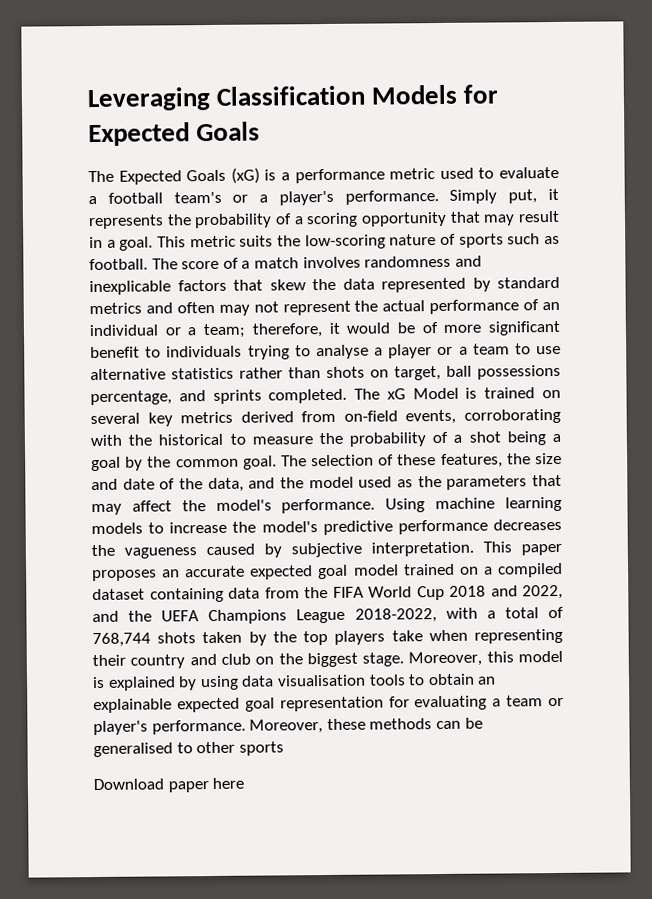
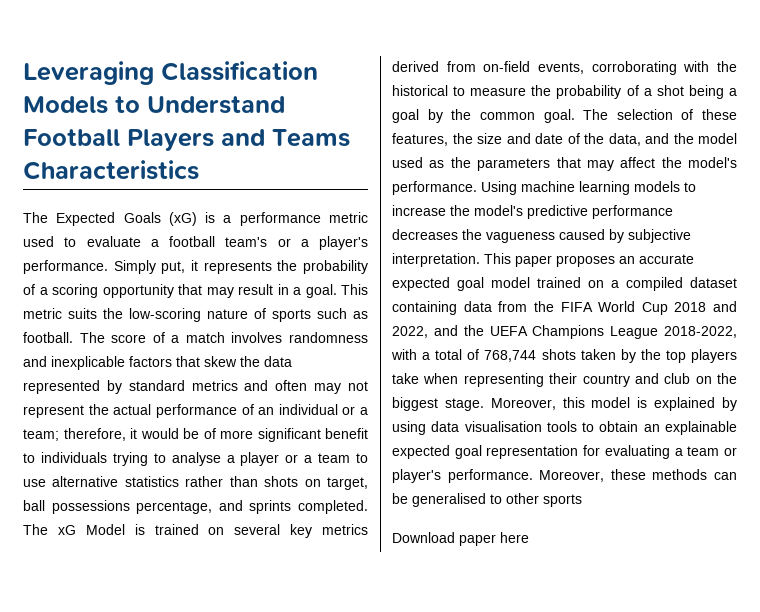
- Leveraging Classification Models for Expected Goals
+ Leveraging Classification Models to Understand Football Players and Teams Characteristics

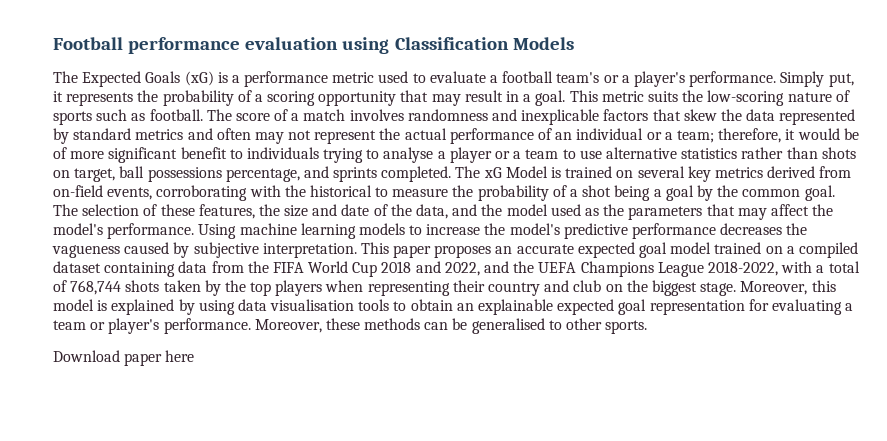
- Leveraging Classification Models to Understand Football Players and Teams Characteristics
+ Football performance evaluation using Classification Models
- This paper proposes an accurate expected goal model trained on a compiled dataset containing data from the FIFA World Cup 2018 and 2022, and the UEFA Champions League 2018-2022, with a total of 768,744 shots taken by the top players take when representing their country and club on the biggest stage.
+ This paper proposes an accurate expected goal model trained on a compiled dataset containing data from the FIFA World Cup 2018 and 2022, and the UEFA Champions League 2018-2022, with a total of 768,744 shots taken by the top players when representing their country and club on the biggest stage.
- Moreover, these methods can be generalised to other sports
+ Moreover, these methods can be generalised to other sports.

